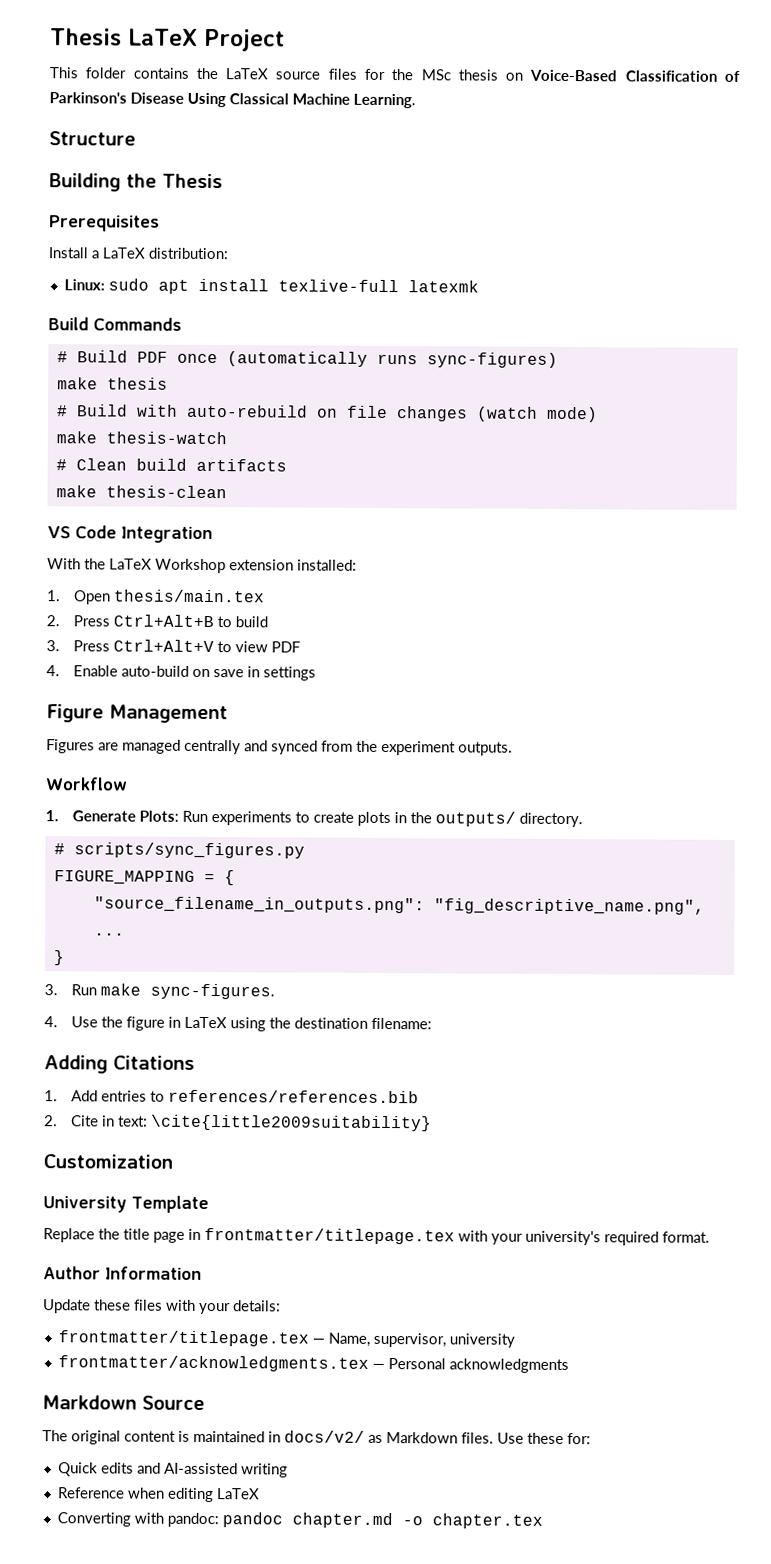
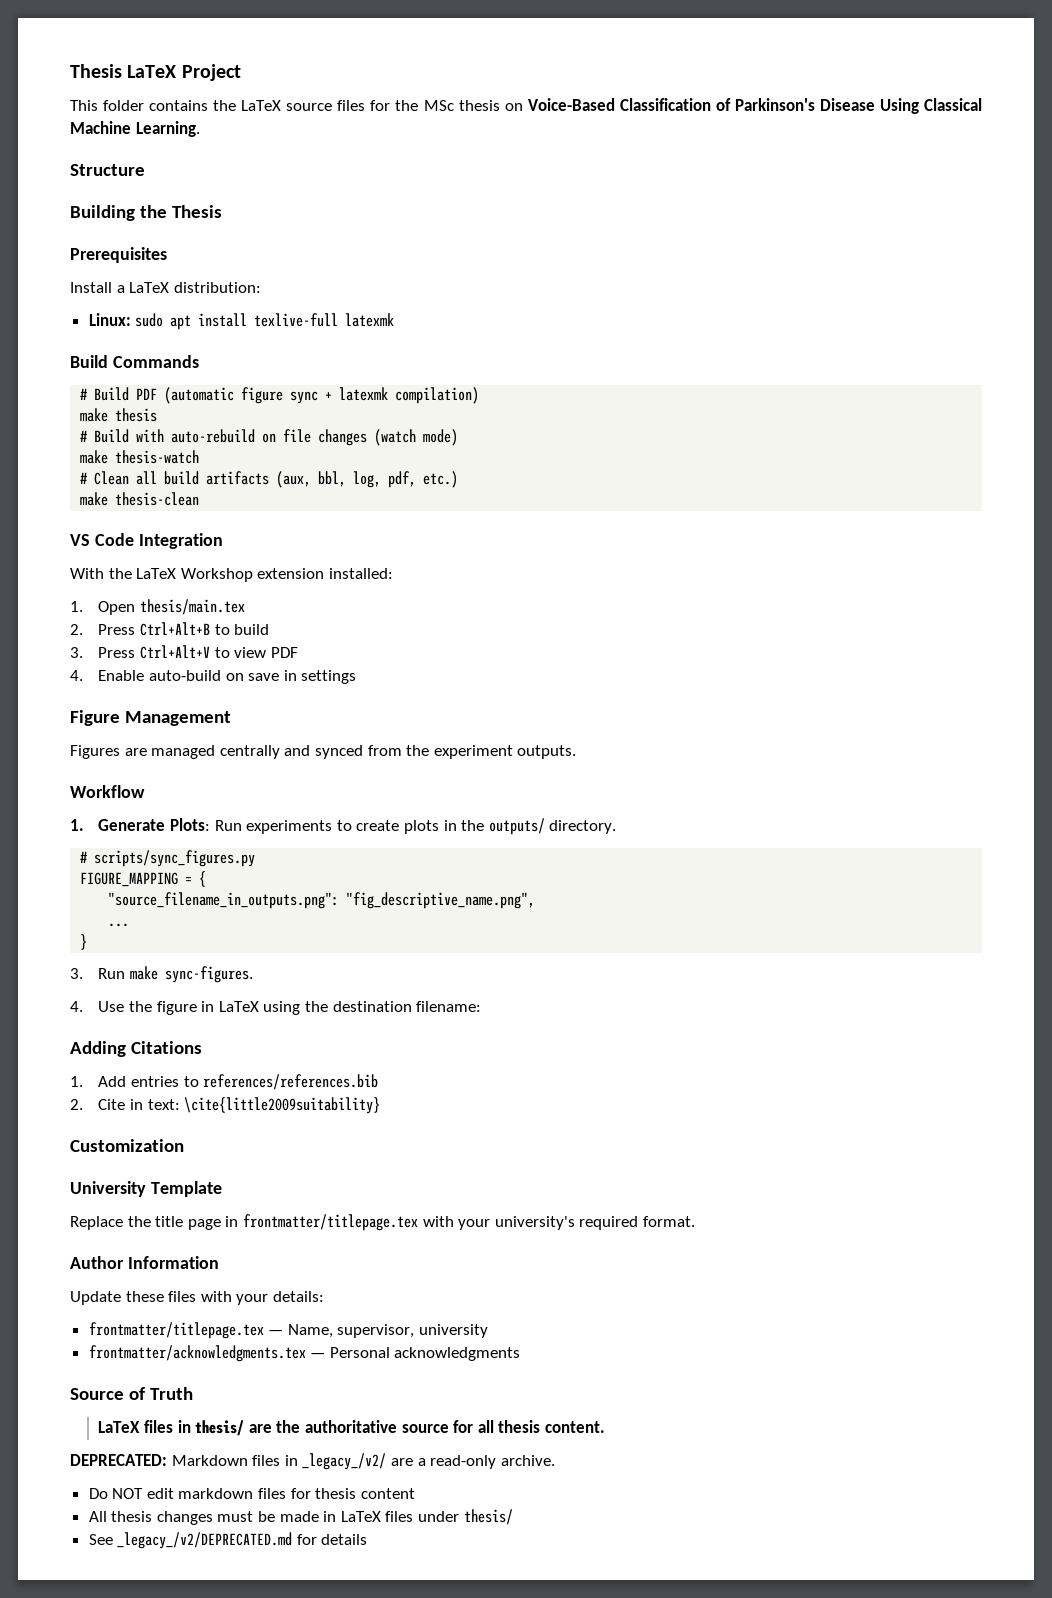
- # Build PDF once (automatically runs sync-figures)
+ # Build PDF (automatic figure sync + latexmk compilation)
- # Clean build artifacts
+ # Clean all build artifacts (aux, bbl, log, pdf, etc.)
- Markdown Source
- The original content is maintained in docs/v2/ as Markdown files. Use these for:
- Quick edits and AI-assisted writing
- Reference when editing LaTeX
- Converting with pandoc: pandoc chapter.md -o chapter.tex
+ Source of Truth
+ LaTeX files in thesis/ are the authoritative source for all thesis content.
+ DEPRECATED: Markdown files in _legacy_/v2/ are a read-only archive.
+ Do NOT edit markdown files for thesis content
+ All thesis changes must be made in LaTeX files under thesis/
+ See _legacy_/v2/DEPRECATED.md for details

